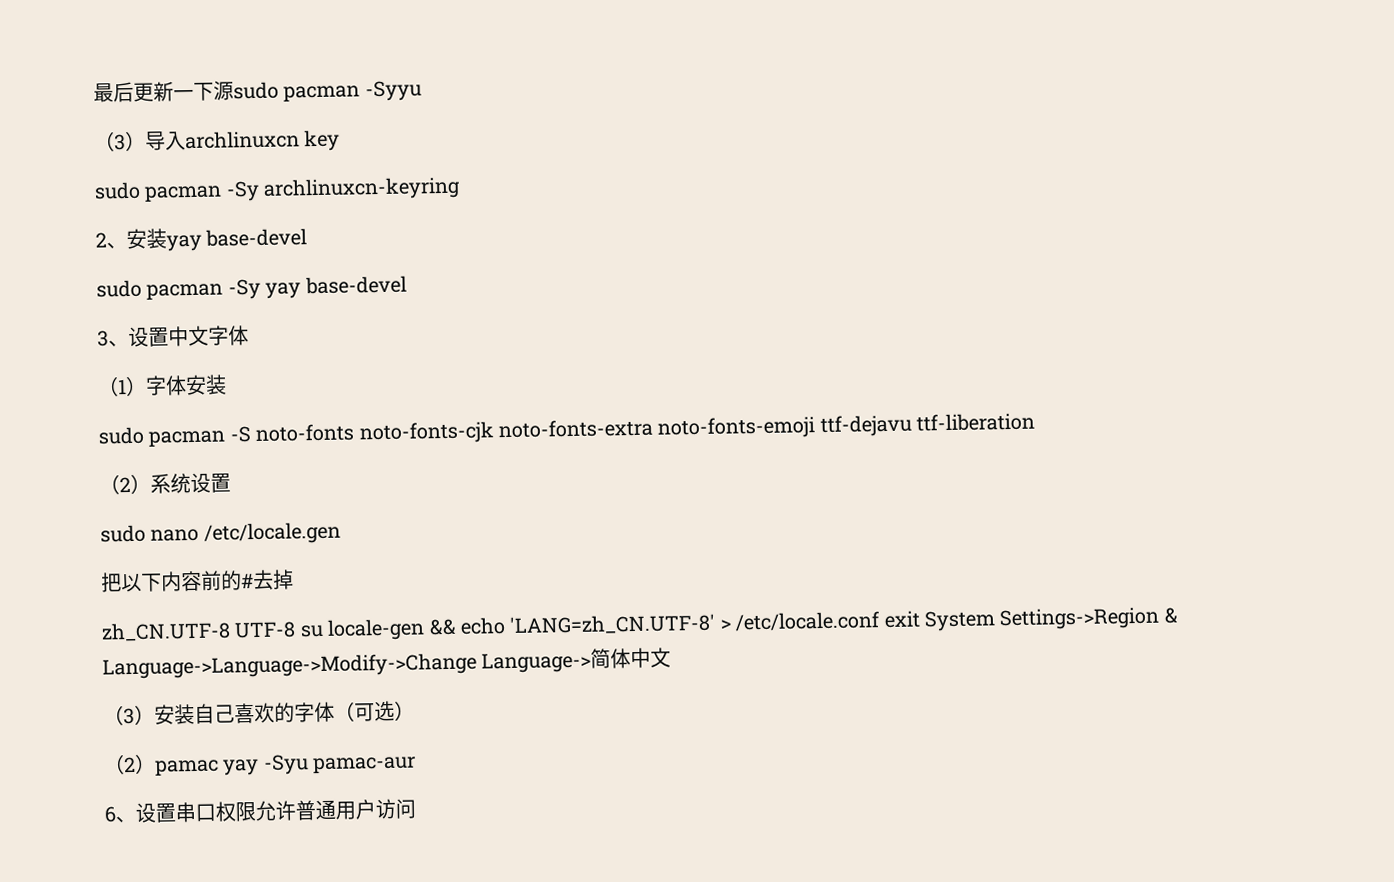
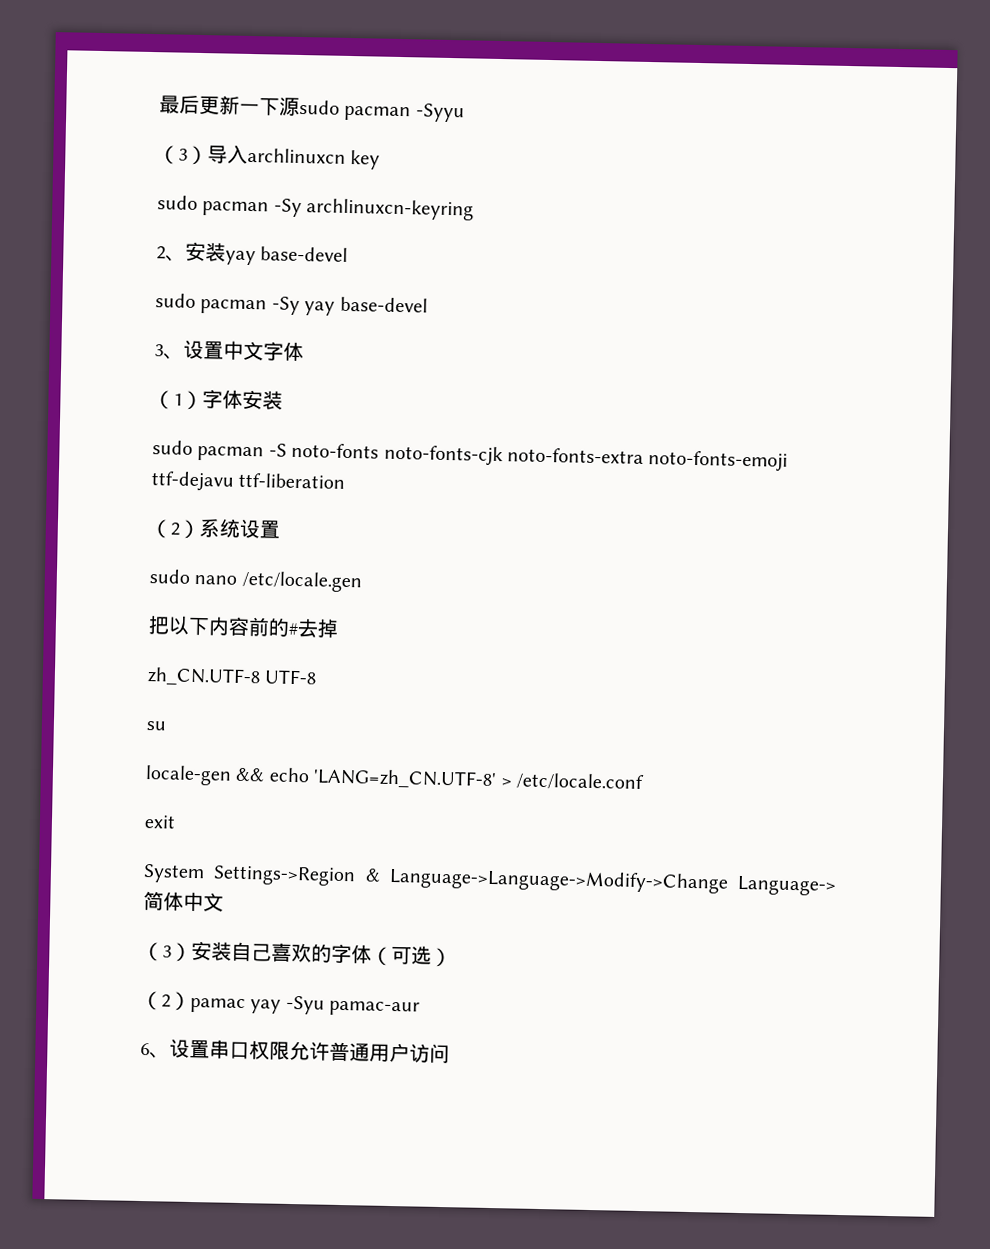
- zh_CN.UTF-8 UTF-8 su locale-gen && echo 'LANG=zh_CN.UTF-8' > /etc/locale.conf exit System Settings->Region & Language->Language->Modify->Change Language->简体中文
+ zh_CN.UTF-8 UTF-8
+ su
+ locale-gen && echo 'LANG=zh_CN.UTF-8' > /etc/locale.conf
+ exit
+ System Settings->Region & Language->Language->Modify->Change Language->简体中文

